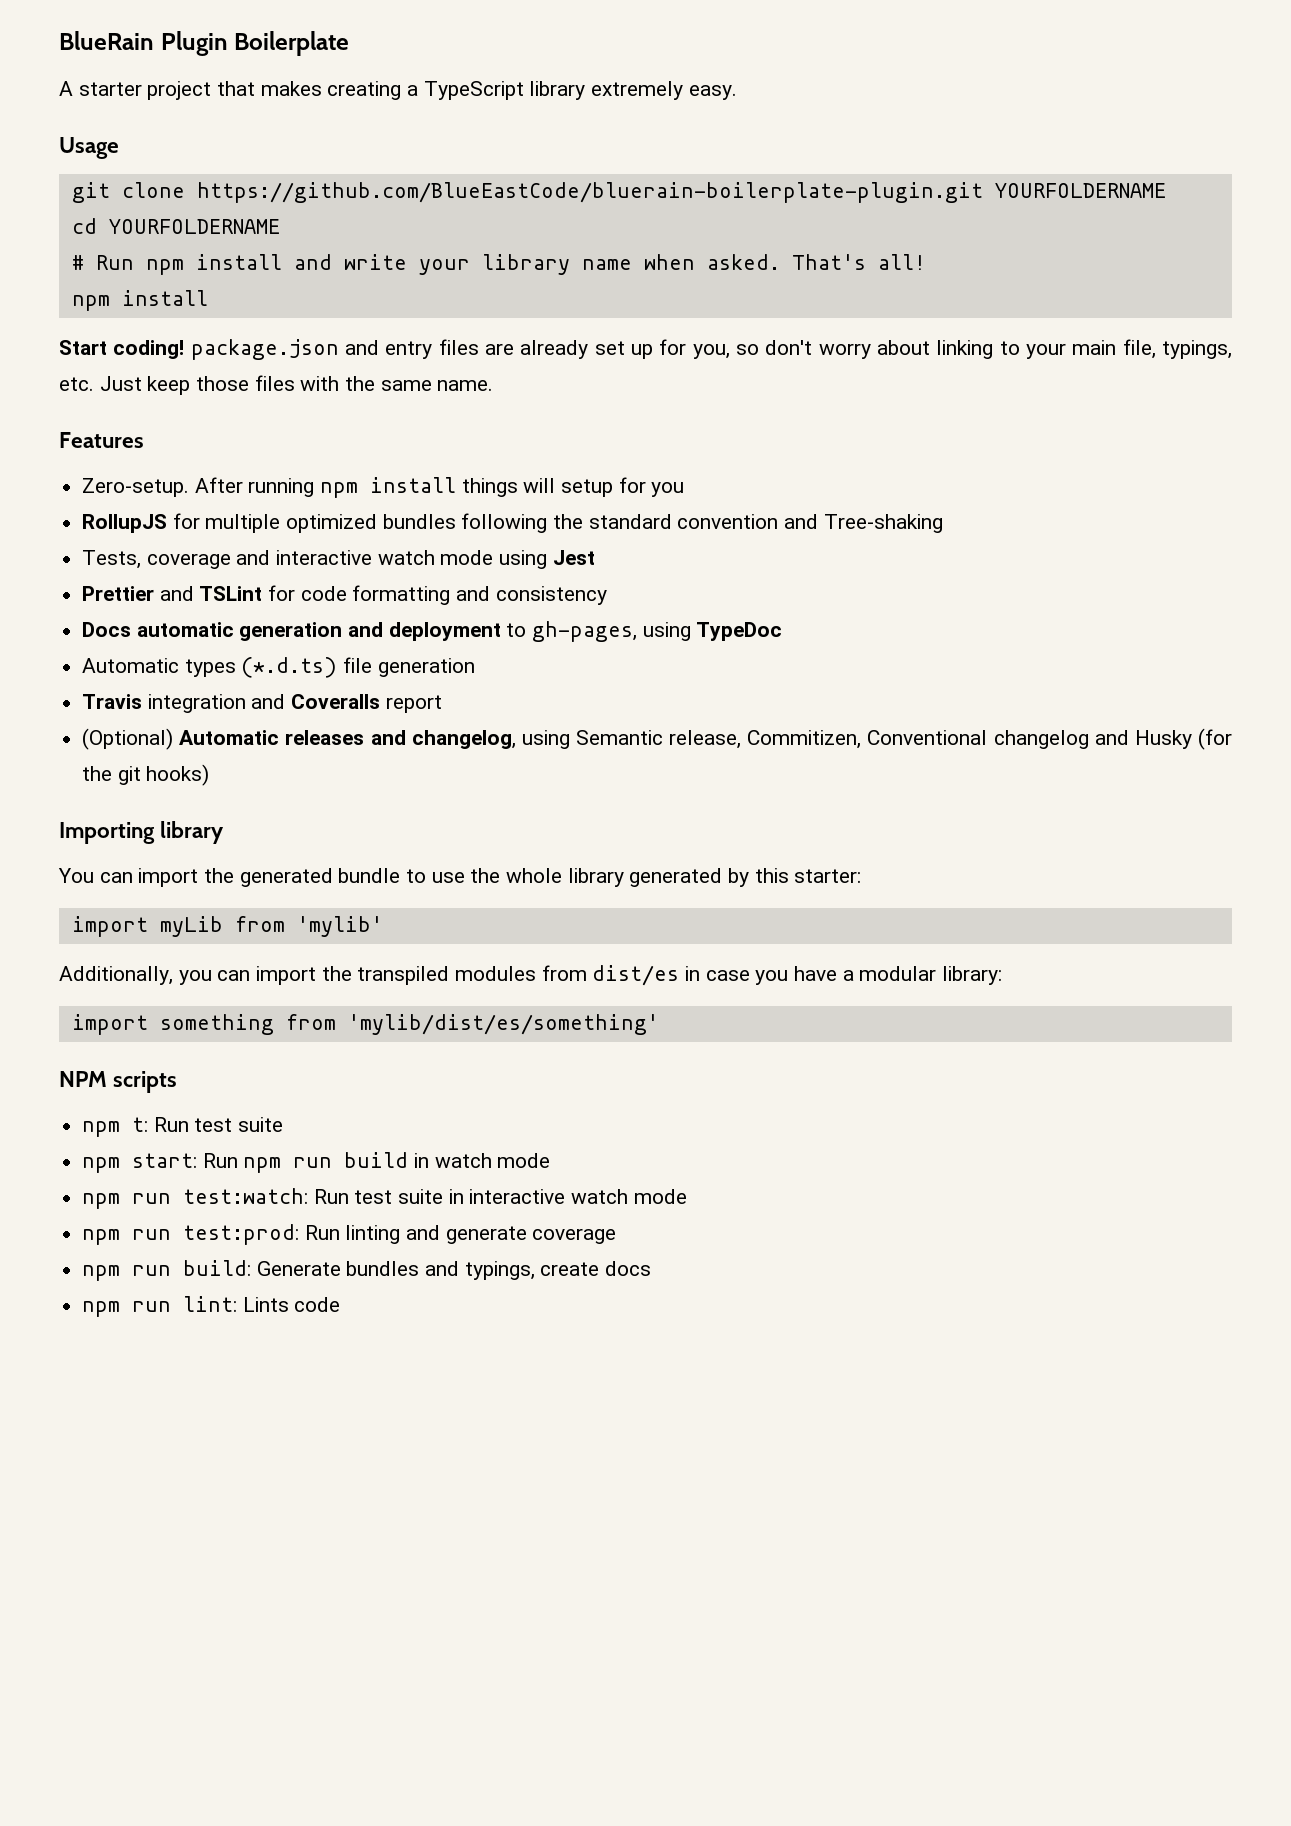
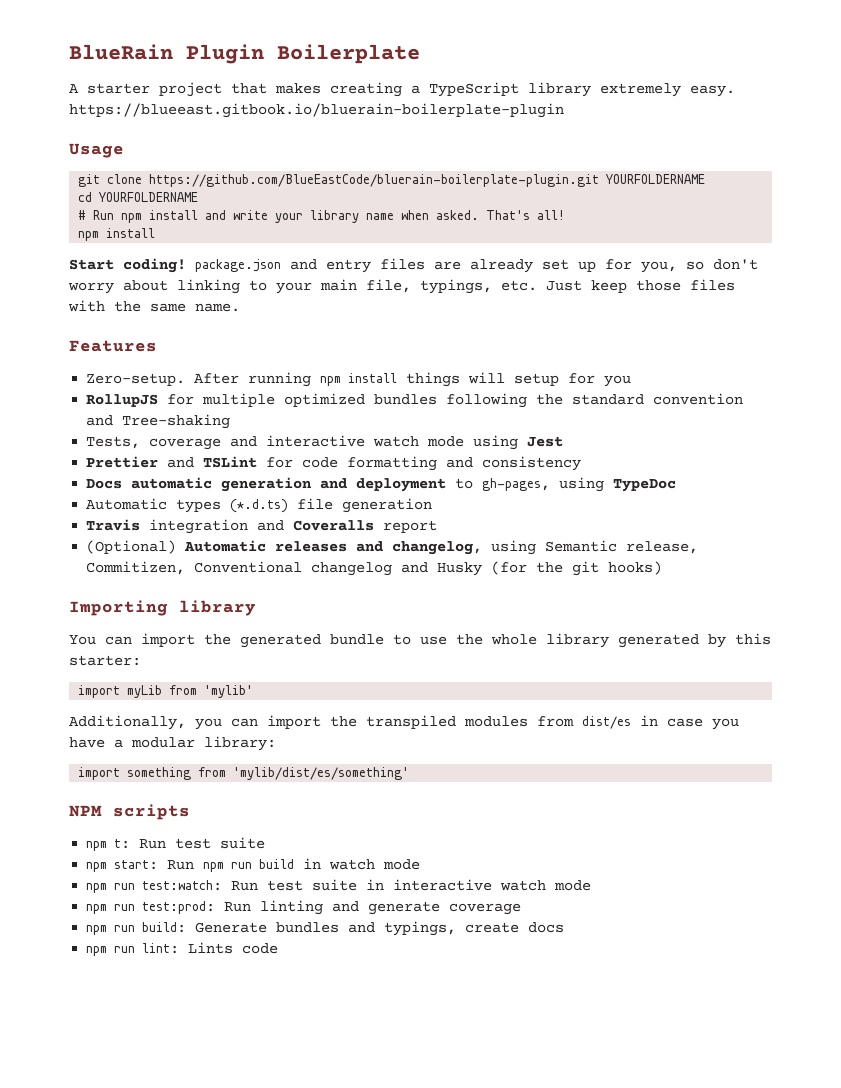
- A starter project that makes creating a TypeScript library extremely easy.
+ A starter project that makes creating a TypeScript library extremely easy. https://blueeast.gitbook.io/bluerain-boilerplate-plugin

